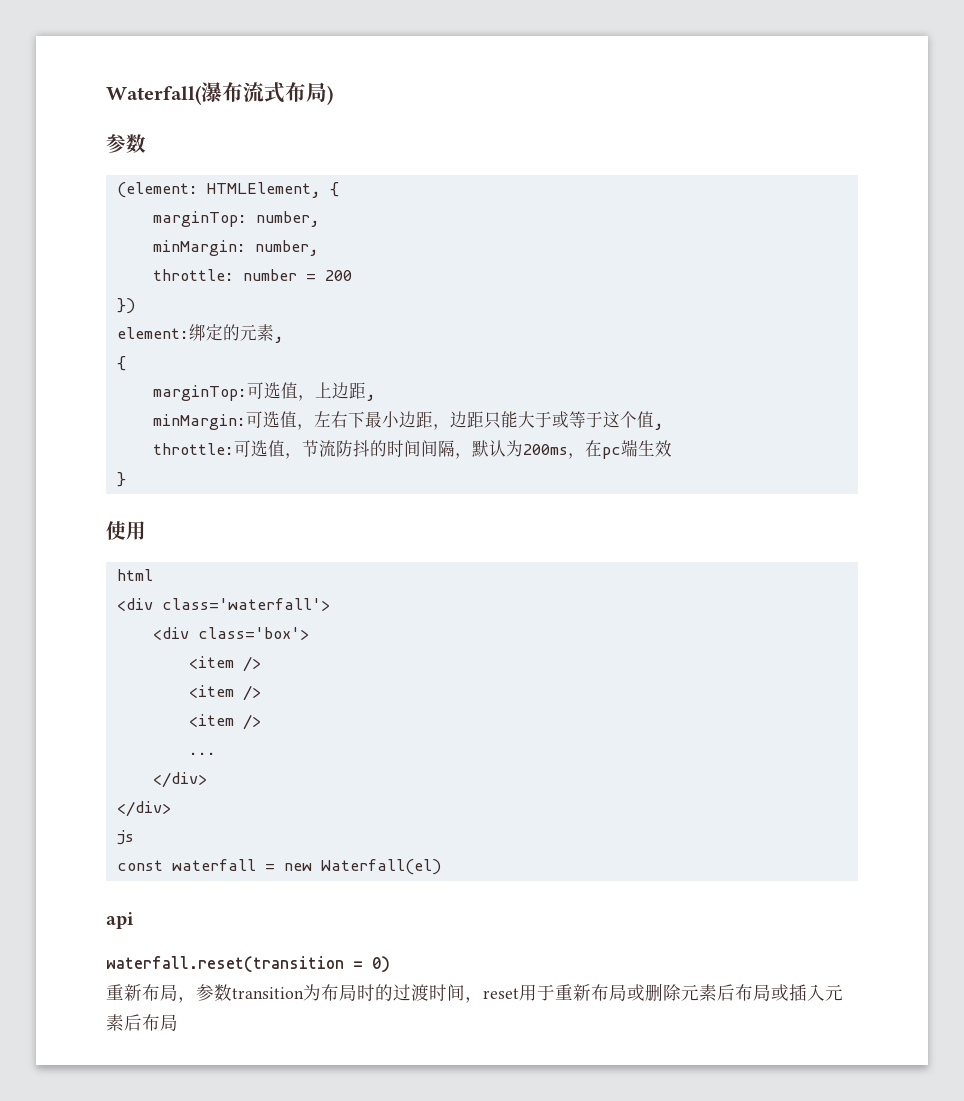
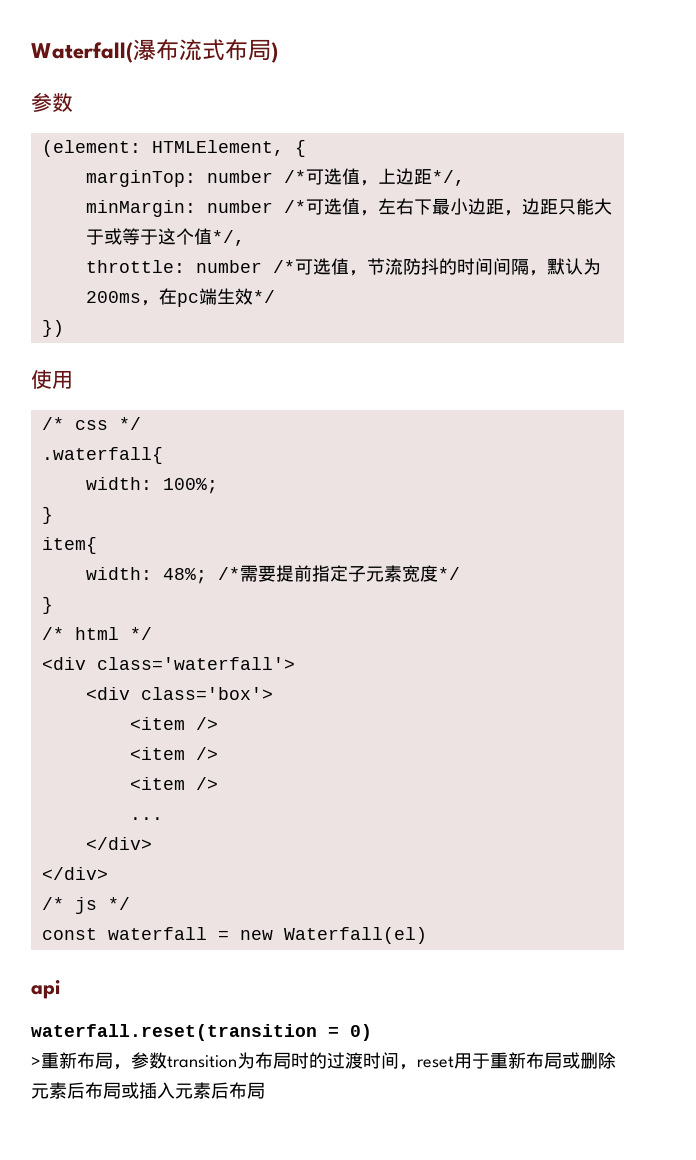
- marginTop: number,
- minMargin: number,
- throttle: number = 200
+ marginTop: number /*可选值，上边距*/,
+ minMargin: number /*可选值，左右下最小边距，边距只能大于或等于这个值*/,
+ throttle: number /*可选值，节流防抖的时间间隔，默认为200ms，在pc端生效*/
  })
- element:绑定的元素,
- {
- marginTop:可选值，上边距,
- minMargin:可选值，左右下最小边距，边距只能大于或等于这个值,
- throttle:可选值，节流防抖的时间间隔，默认为200ms，在pc端生效
- }
- html
+ /* css */
+ .waterfall{
+ width: 100%;
+ }
+ item{
+ width: 48%; /*需要提前指定子元素宽度*/
+ }
+ /* html */
- js
+ /* js */
- 重新布局，参数transition为布局时的过渡时间，reset用于重新布局或删除元素后布局或插入元素后布局
+ >重新布局，参数transition为布局时的过渡时间，reset用于重新布局或删除元素后布局或插入元素后布局

